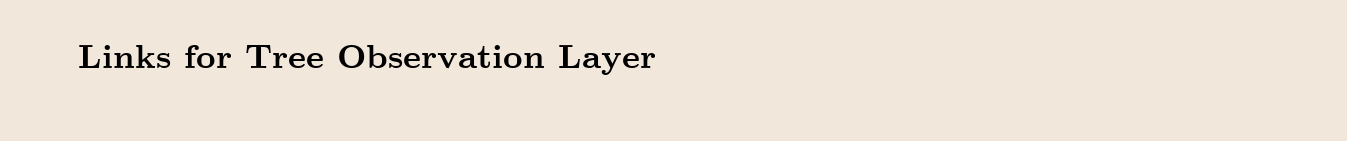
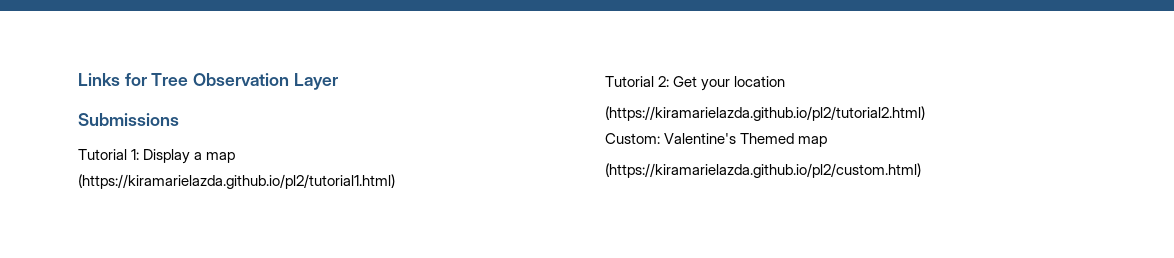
+ Submissions
+ Tutorial 1: Display a map
+ (https://kiramarielazda.github.io/pl2/tutorial1.html)
+ Tutorial 2: Get your location
+ (https://kiramarielazda.github.io/pl2/tutorial2.html)
+ Custom: Valentine's Themed map
+ (https://kiramarielazda.github.io/pl2/custom.html)

